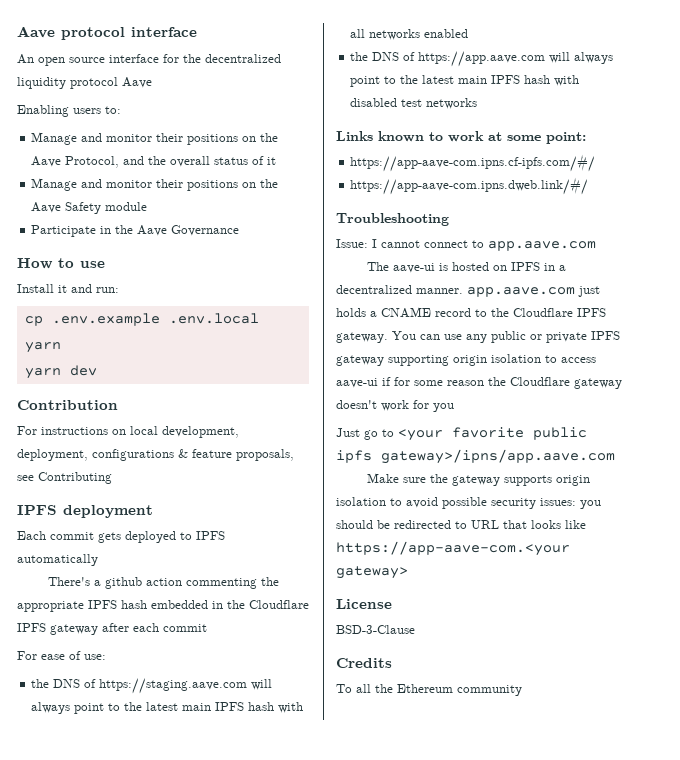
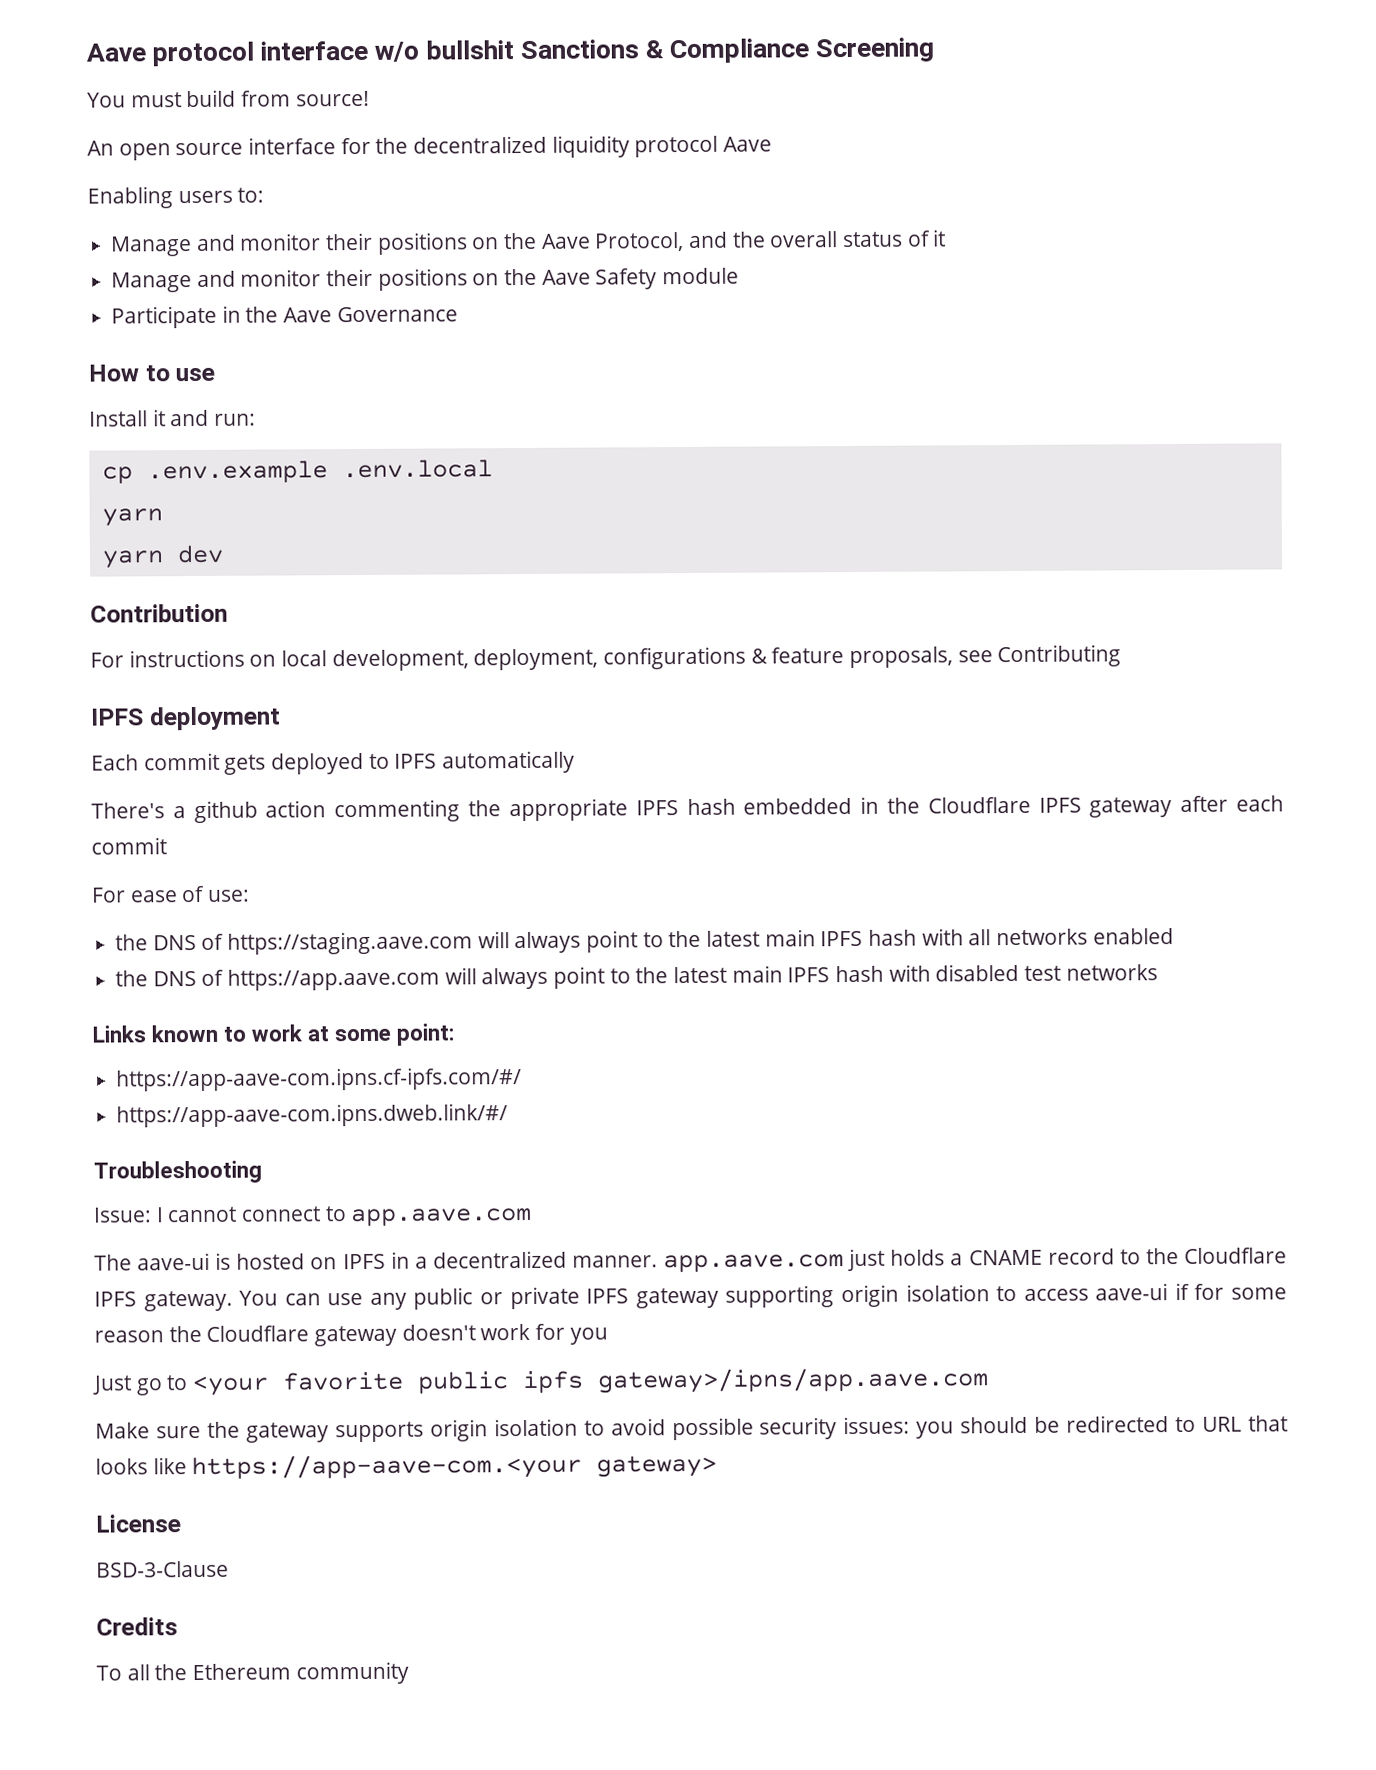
- Aave protocol interface
+ Aave protocol interface w/o bullshit Sanctions & Compliance Screening
+ You must build from source!

